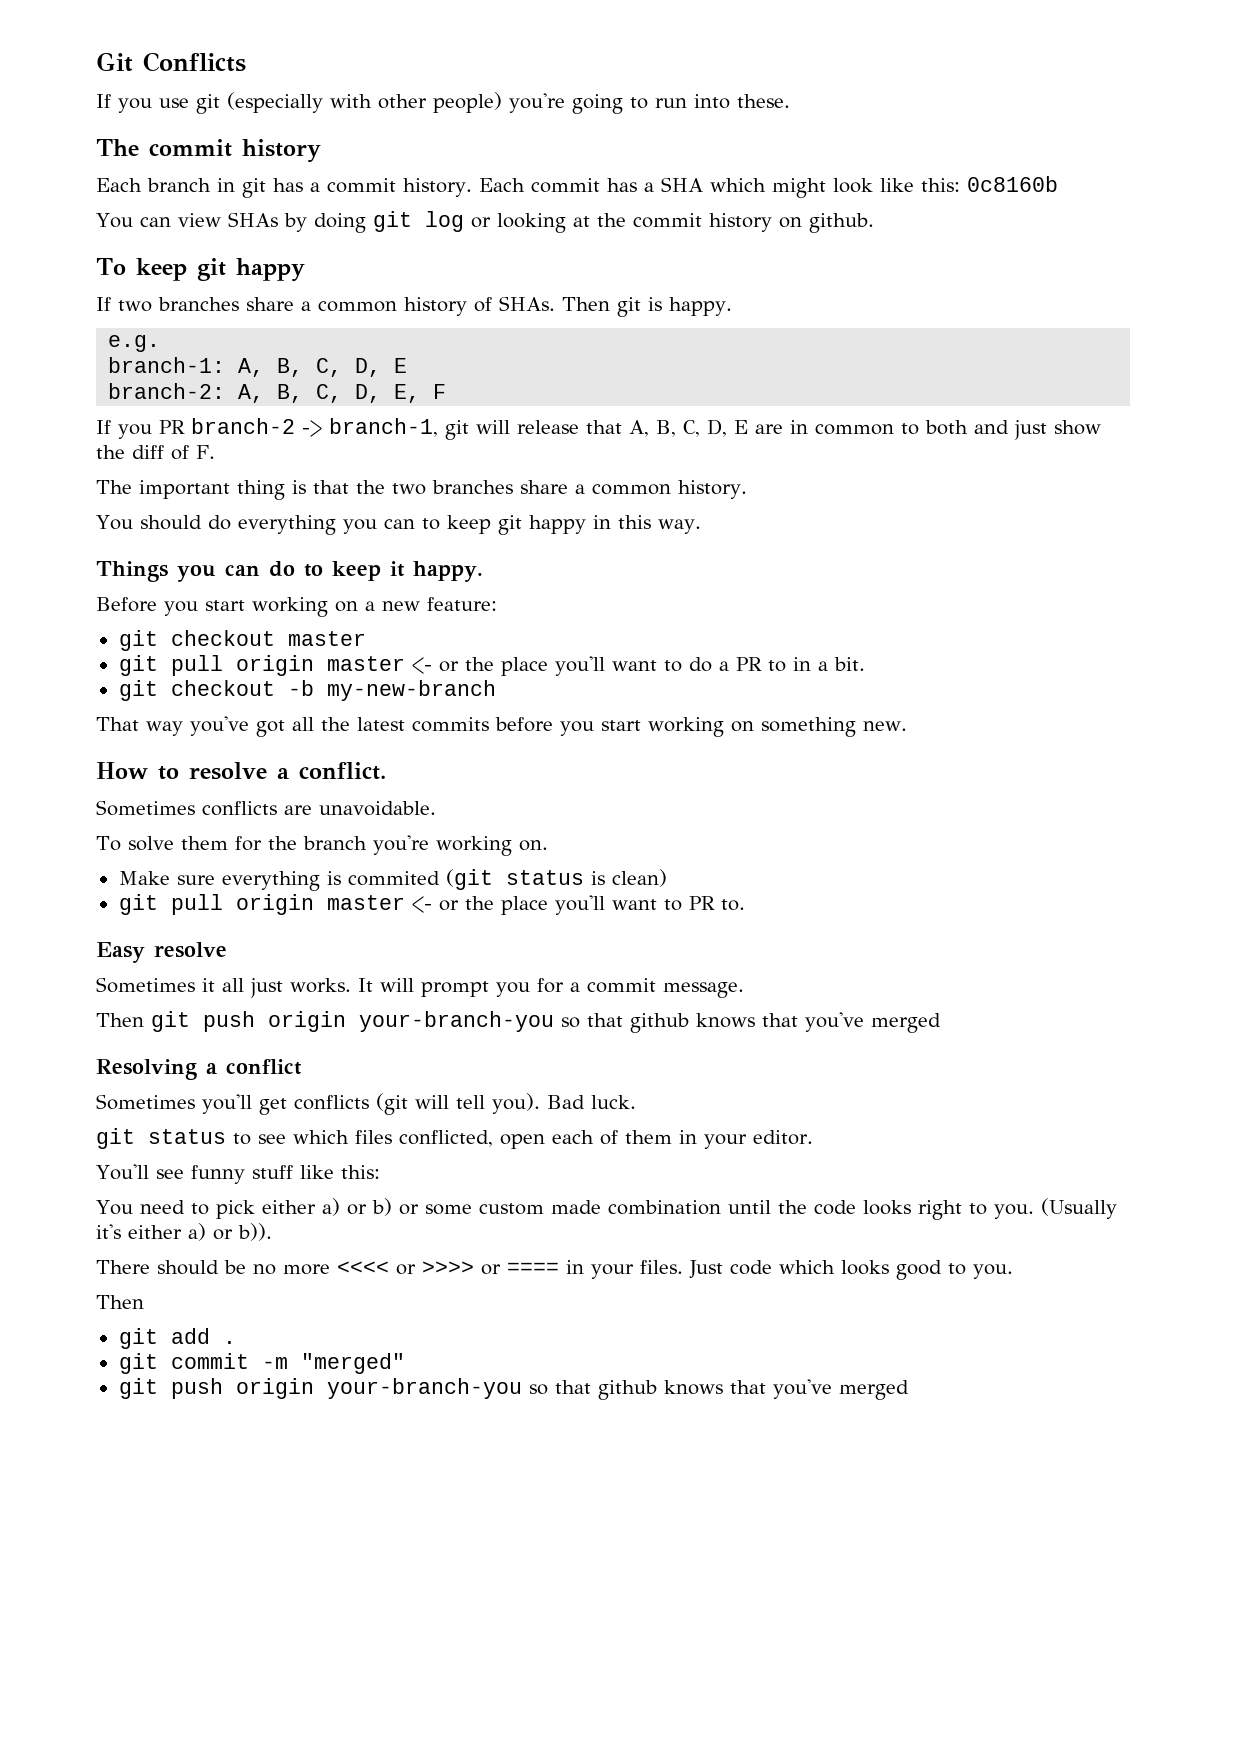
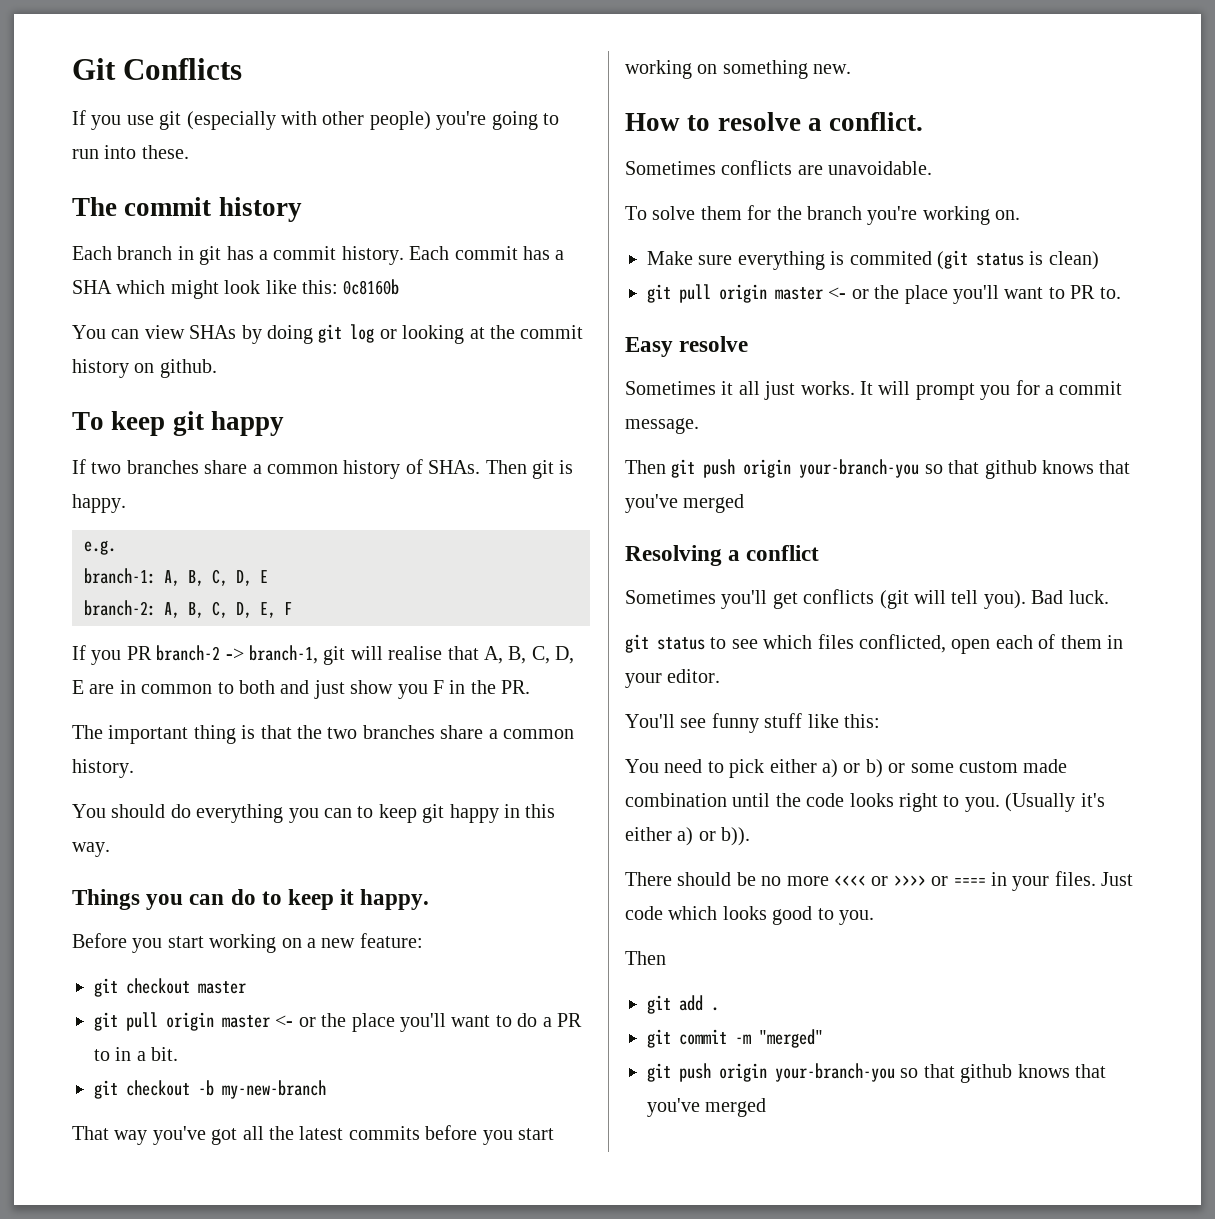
- If you PR branch-2 -> branch-1, git will release that A, B, C, D, E are in common to both and just show the diff of F.
+ If you PR branch-2 -> branch-1, git will realise that A, B, C, D, E are in common to both and just show you F in the PR.

